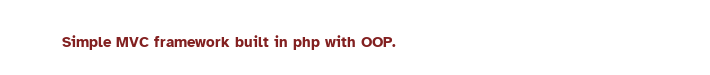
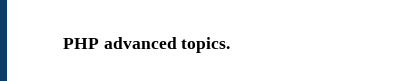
- Simple MVC framework built in php with OOP.
+ PHP advanced topics.

